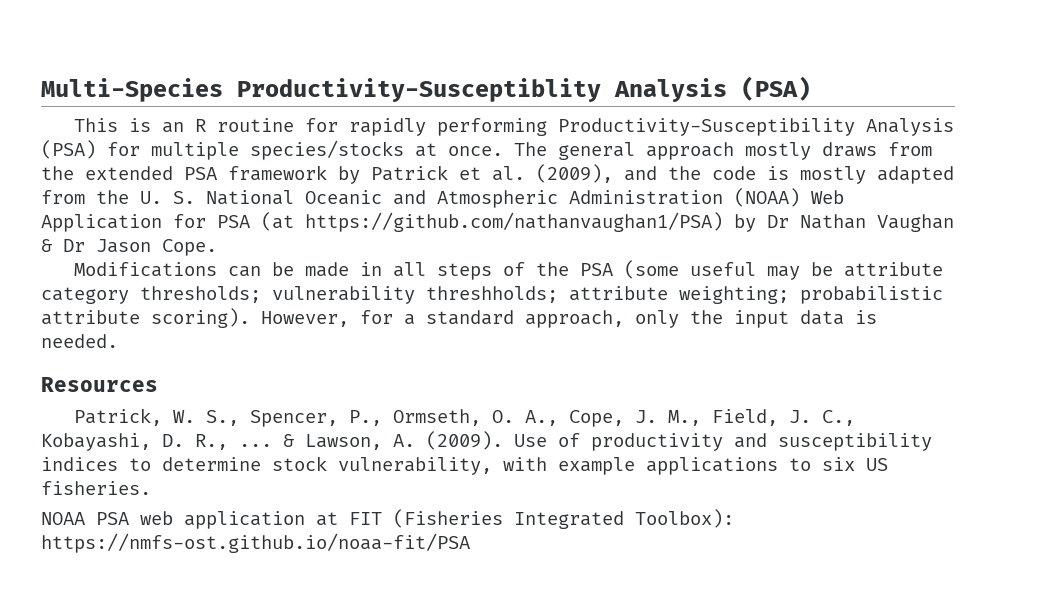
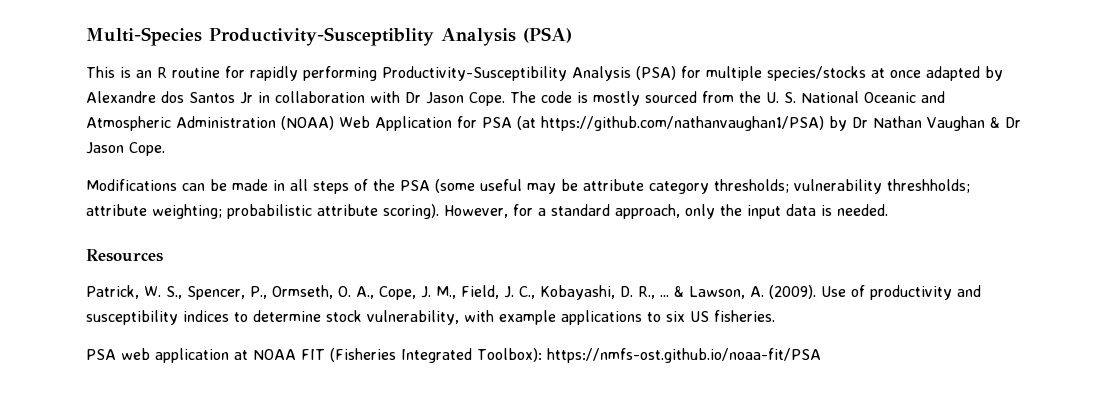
- This is an R routine for rapidly performing Productivity-Susceptibility Analysis (PSA) for multiple species/stocks at once. The general approach mostly draws from the extended PSA framework by Patrick et al. (2009), and the code is mostly adapted from the U. S. National Oceanic and Atmospheric Administration (NOAA) Web Application for PSA (at https://github.com/nathanvaughan1/PSA) by Dr Nathan Vaughan & Dr Jason Cope.
+ This is an R routine for rapidly performing Productivity-Susceptibility Analysis (PSA) for multiple species/stocks at once adapted by Alexandre dos Santos Jr in collaboration with Dr Jason Cope. The code is mostly sourced from the U. S. National Oceanic and Atmospheric Administration (NOAA) Web Application for PSA (at https://github.com/nathanvaughan1/PSA) by Dr Nathan Vaughan & Dr Jason Cope.
- NOAA PSA web application at FIT (Fisheries Integrated Toolbox): https://nmfs-ost.github.io/noaa-fit/PSA
+ PSA web application at NOAA FIT (Fisheries Integrated Toolbox): https://nmfs-ost.github.io/noaa-fit/PSA

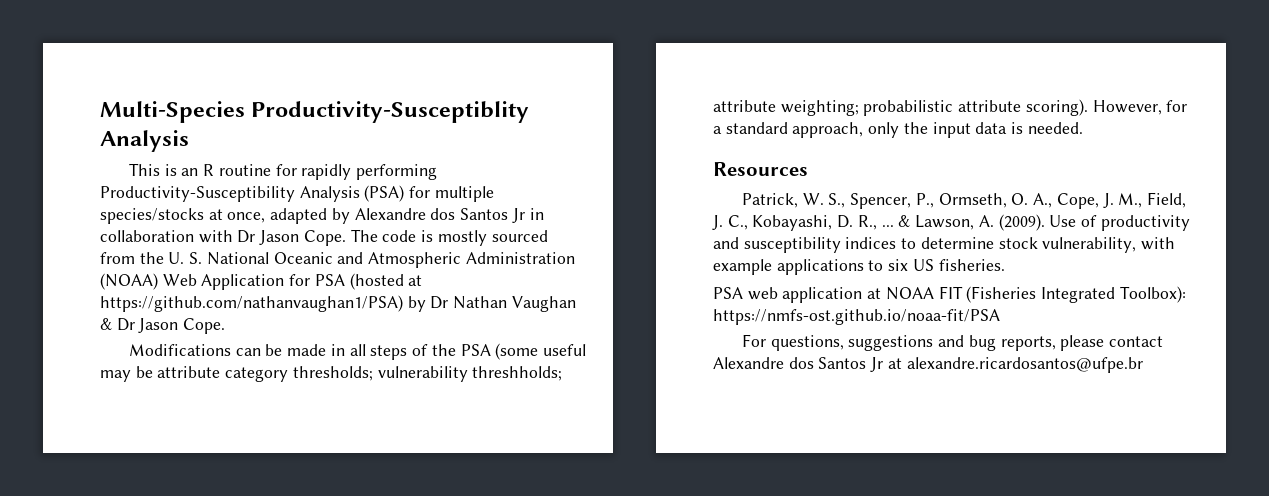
- Multi-Species Productivity-Susceptiblity Analysis (PSA)
+ Multi-Species Productivity-Susceptiblity Analysis
- This is an R routine for rapidly performing Productivity-Susceptibility Analysis (PSA) for multiple species/stocks at once adapted by Alexandre dos Santos Jr in collaboration with Dr Jason Cope.
+ This is an R routine for rapidly performing Productivity-Susceptibility Analysis (PSA) for multiple species/stocks at once, adapted by Alexandre dos Santos Jr in collaboration with Dr Jason Cope.
- The code is mostly sourced from the U. S. National Oceanic and Atmospheric Administration (NOAA) Web Application for PSA (at https://github.com/nathanvaughan1/PSA) by Dr Nathan Vaughan & Dr Jason Cope.
+ The code is mostly sourced from the U. S. National Oceanic and Atmospheric Administration (NOAA) Web Application for PSA (hosted at https://github.com/nathanvaughan1/PSA) by Dr Nathan Vaughan & Dr Jason Cope.
+ For questions, suggestions and bug reports, please contact Alexandre dos Santos Jr at alexandre.ricardosantos@ufpe.br

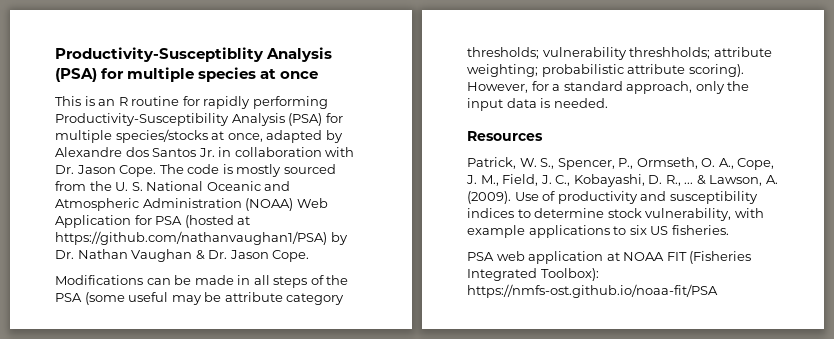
- Multi-Species Productivity-Susceptiblity Analysis
+ Productivity-Susceptiblity Analysis (PSA) for multiple species at once
- This is an R routine for rapidly performing Productivity-Susceptibility Analysis (PSA) for multiple species/stocks at once, adapted by Alexandre dos Santos Jr in collaboration with Dr Jason Cope.
+ This is an R routine for rapidly performing Productivity-Susceptibility Analysis (PSA) for multiple species/stocks at once, adapted by Alexandre dos Santos Jr. in collaboration with Dr. Jason Cope.
- The code is mostly sourced from the U. S. National Oceanic and Atmospheric Administration (NOAA) Web Application for PSA (hosted at https://github.com/nathanvaughan1/PSA) by Dr Nathan Vaughan & Dr Jason Cope.
+ The code is mostly sourced from the U. S. National Oceanic and Atmospheric Administration (NOAA) Web Application for PSA (hosted at https://github.com/nathanvaughan1/PSA) by Dr. Nathan Vaughan & Dr. Jason Cope.
- For questions, suggestions and bug reports, please contact Alexandre dos Santos Jr at alexandre.ricardosantos@ufpe.br

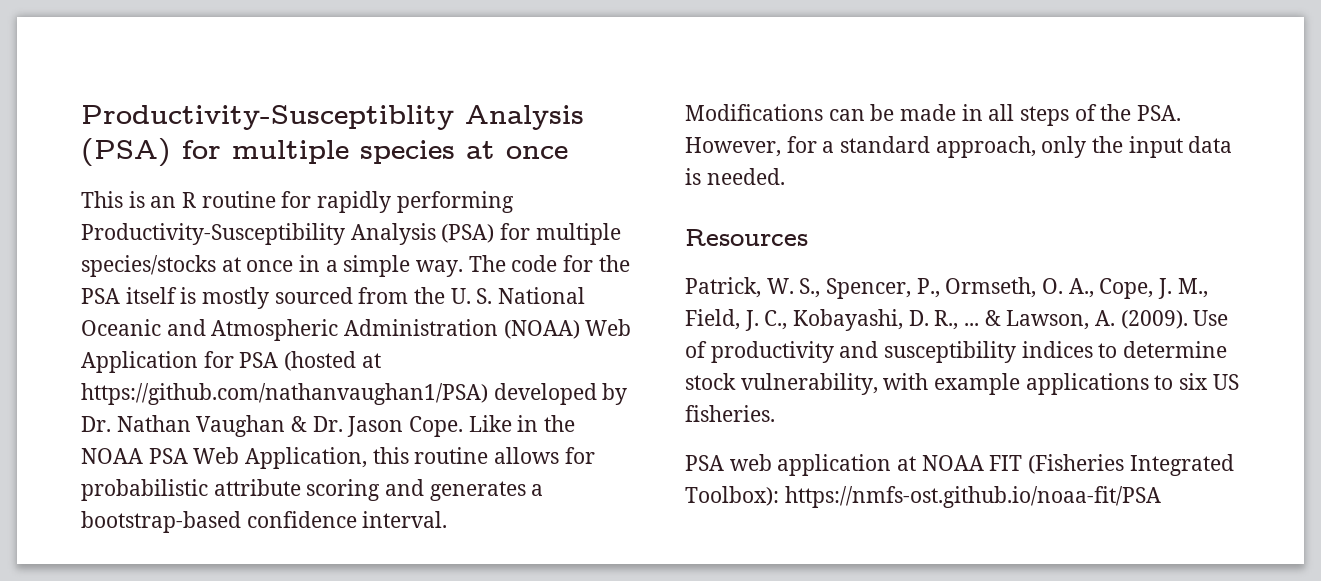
- This is an R routine for rapidly performing Productivity-Susceptibility Analysis (PSA) for multiple species/stocks at once, adapted by Alexandre dos Santos Jr. in collaboration with Dr. Jason Cope. The code is mostly sourced from the U. S. National Oceanic and Atmospheric Administration (NOAA) Web Application for PSA (hosted at https://github.com/nathanvaughan1/PSA) by Dr. Nathan Vaughan & Dr. Jason Cope.
+ This is an R routine for rapidly performing Productivity-Susceptibility Analysis (PSA) for multiple species/stocks at once in a simple way. The code for the PSA itself is mostly sourced from the U. S. National Oceanic and Atmospheric Administration (NOAA) Web Application for PSA (hosted at https://github.com/nathanvaughan1/PSA) developed by Dr. Nathan Vaughan & Dr. Jason Cope. Like in the NOAA PSA Web Application, this routine allows for probabilistic attribute scoring and generates a bootstrap-based confidence interval.
- Modifications can be made in all steps of the PSA (some useful may be attribute category thresholds; vulnerability threshholds; attribute weighting; probabilistic attribute scoring). However, for a standard approach, only the input data is needed.
+ Modifications can be made in all steps of the PSA. However, for a standard approach, only the input data is needed.

